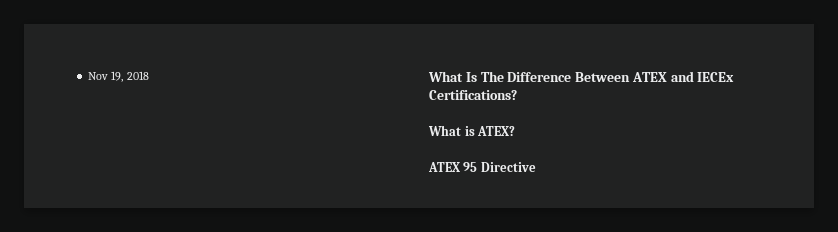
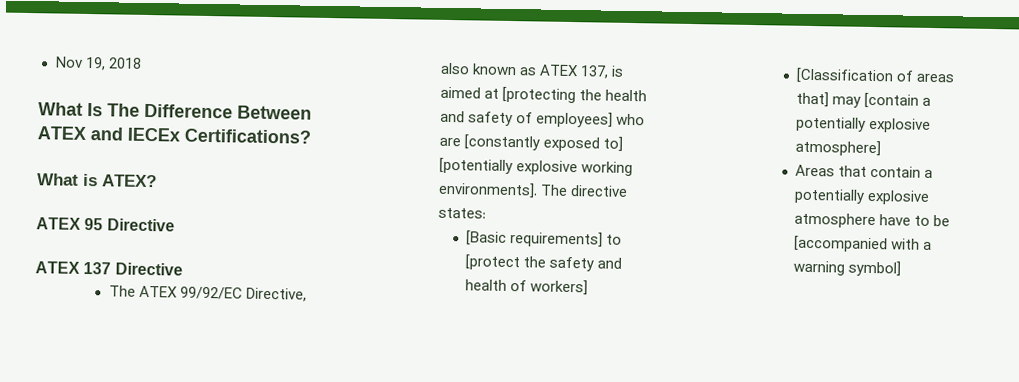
+ ATEX 137 Directive
+ The ATEX 99/92/EC Directive, also known as ATEX 137, is aimed at [protecting the health and safety of employees] who are [constantly exposed to] [potentially explosive working environments]. The directive states:
+ [Basic requirements] to [protect the safety and health of workers]
+ [Classification of areas that] may [contain a potentially explosive atmosphere]
+ Areas that contain a potentially explosive atmosphere have to be [accompanied with a warning symbol]

